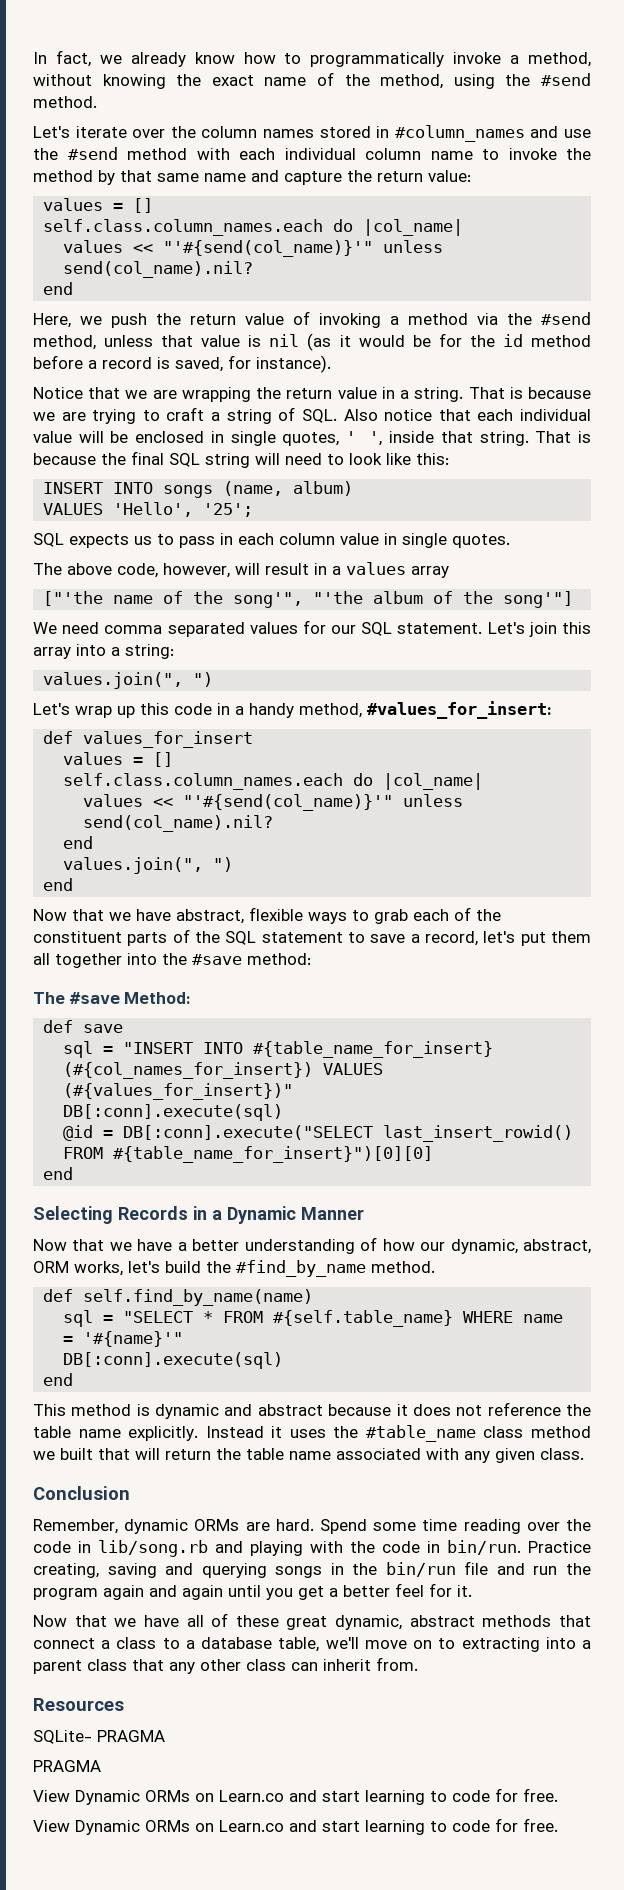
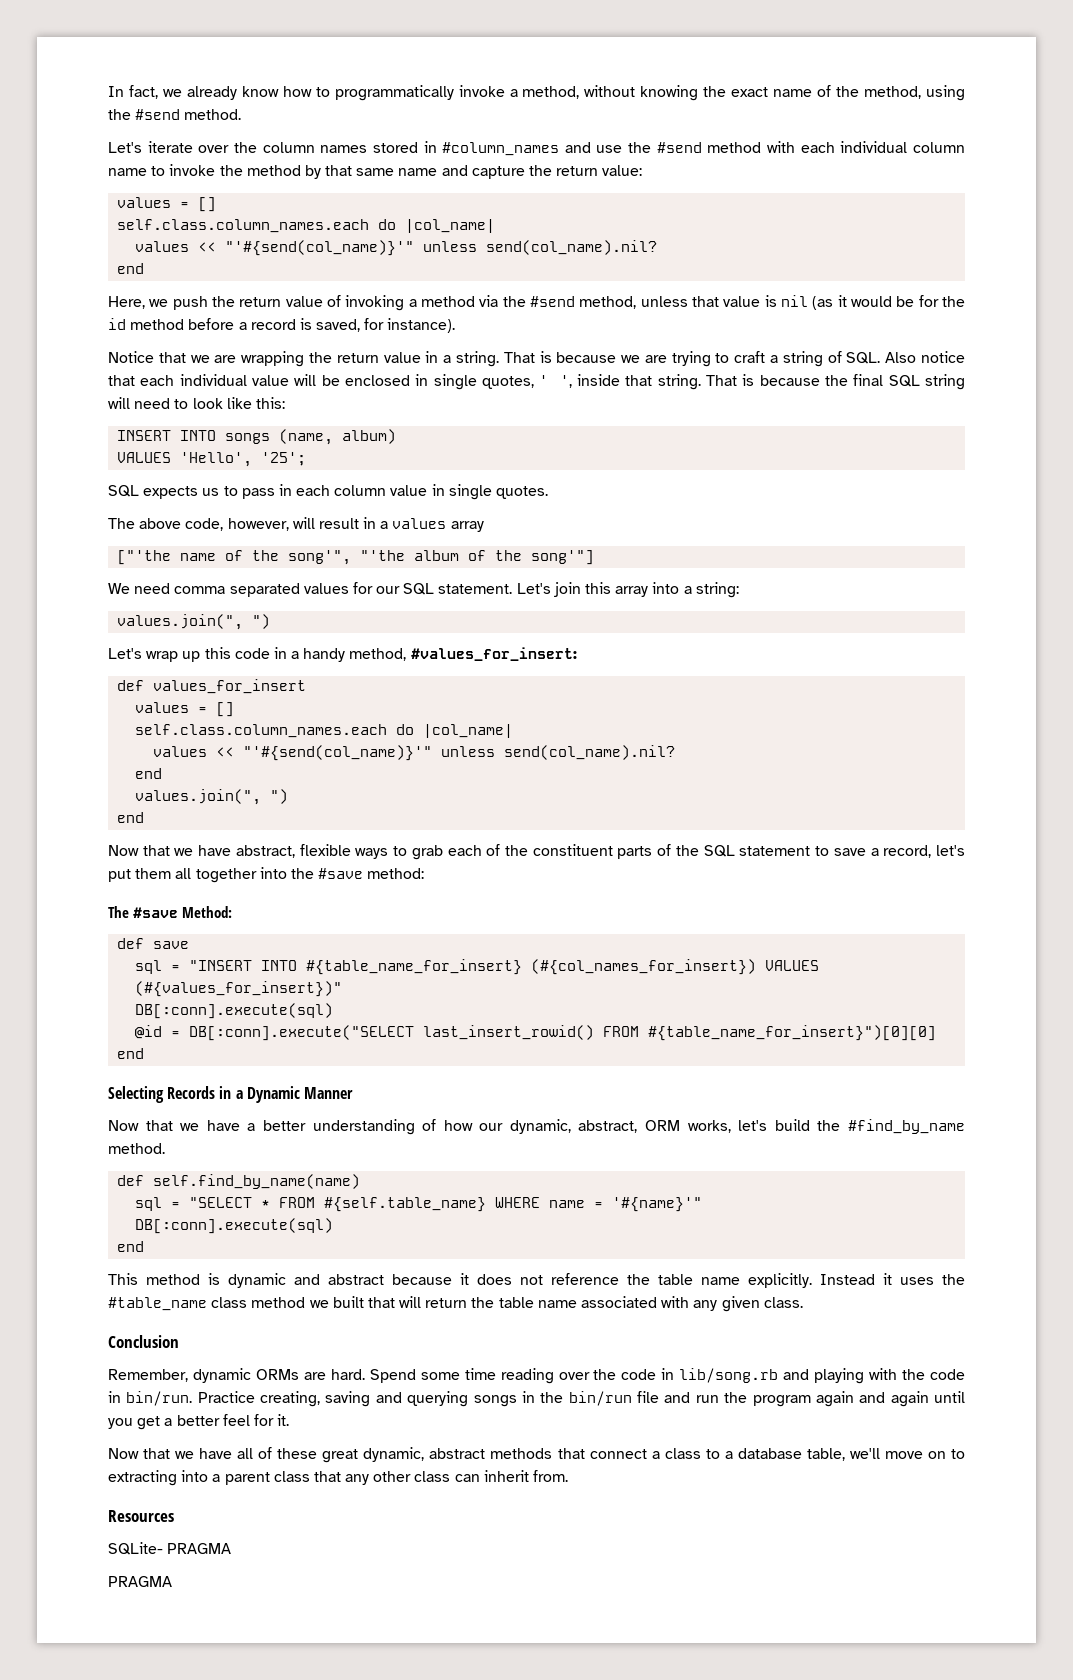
  SQLite- PRAGMA
  PRAGMA
- View Dynamic ORMs on Learn.co and start learning to code for free.
- View Dynamic ORMs on Learn.co and start learning to code for free.

